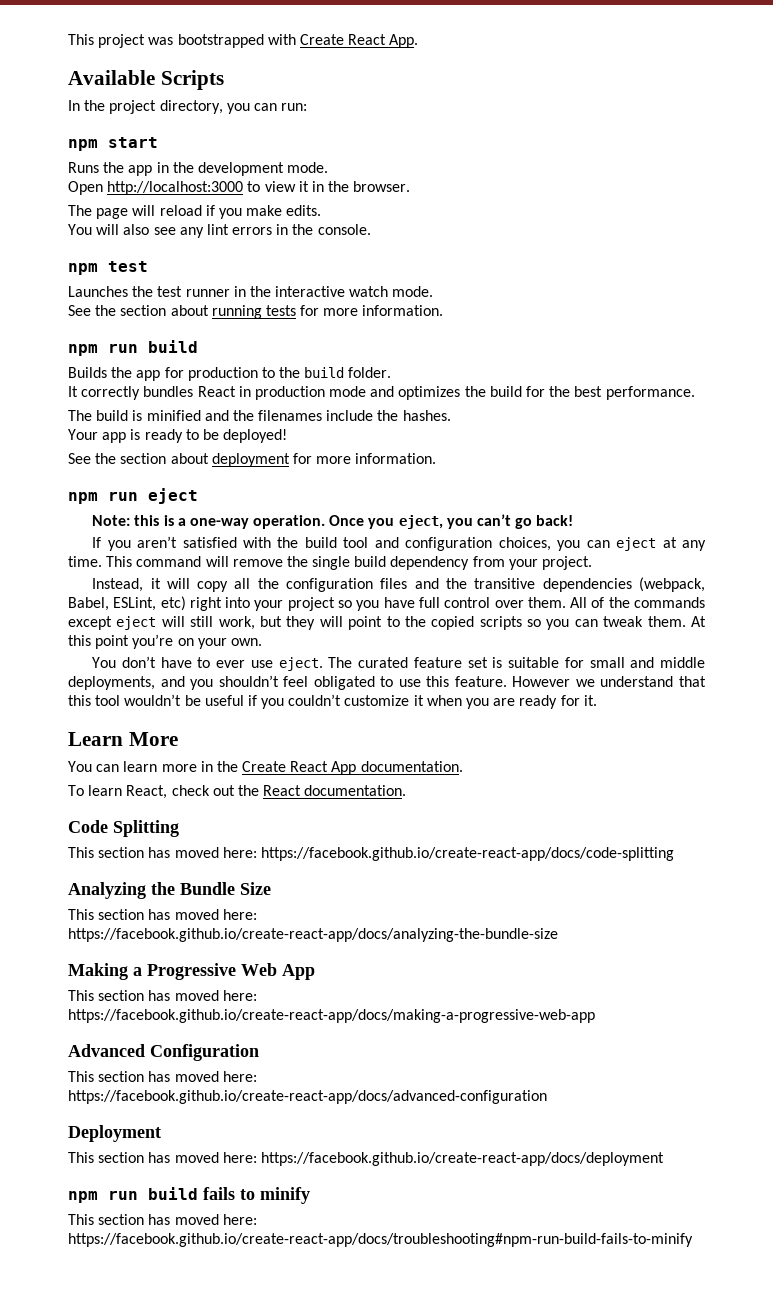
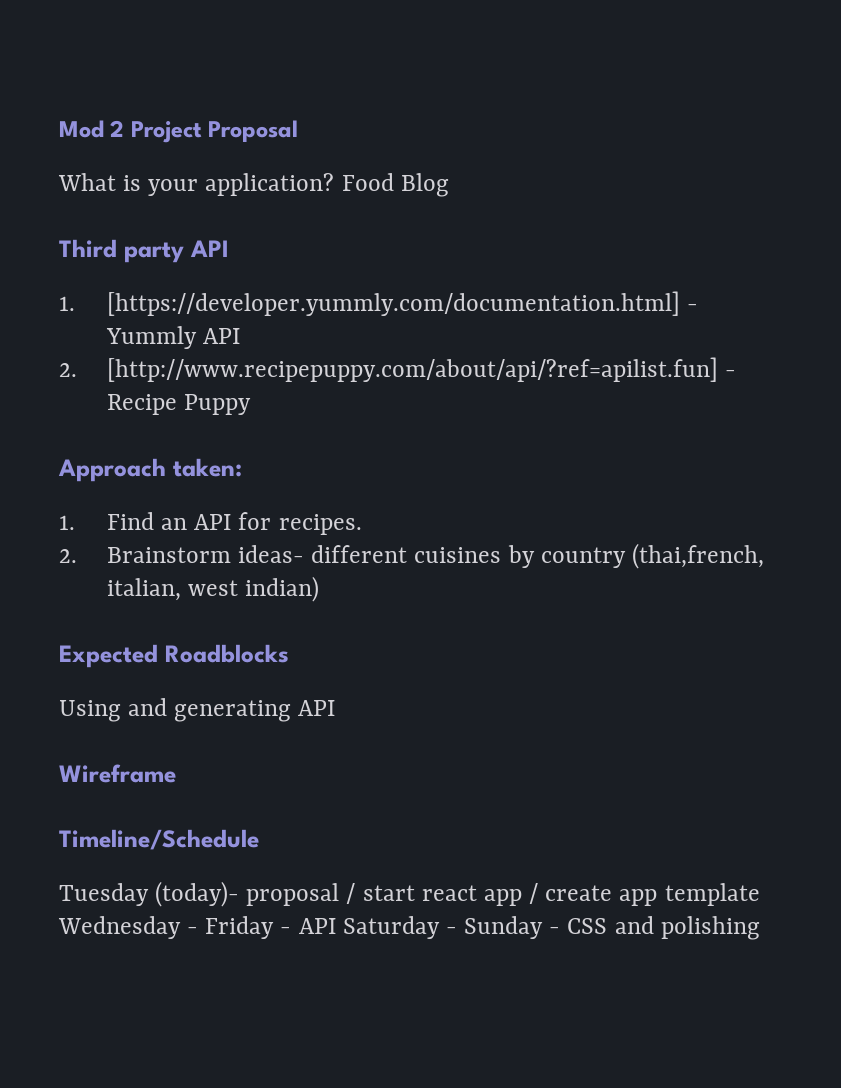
- This project was bootstrapped with Create React App.
- Available Scripts
- In the project directory, you can run:
- npm start
- Runs the app in the development mode.
- Open http://localhost:3000 to view it in the browser.
- The page will reload if you make edits.
- You will also see any lint errors in the console.
- npm test
- Launches the test runner in the interactive watch mode.
- See the section about running tests for more information.
- npm run build
- Builds the app for production to the build folder.
- It correctly bundles React in production mode and optimizes the build for the best performance.
- The build is minified and the filenames include the hashes.
- Your app is ready to be deployed!
- See the section about deployment for more information.
- npm run eject
- Note: this is a one-way operation. Once you eject, you can’t go back!
- If you aren’t satisfied with the build tool and configuration choices, you can eject at any time. This command will remove the single build dependency from your project.
- Instead, it will copy all the configuration files and the transitive dependencies (webpack, Babel, ESLint, etc) right into your project so you have full control over them. All of the commands except eject will still work, but they will point to the copied scripts so you can tweak them. At this point you’re on your own.
- You don’t have to ever use eject. The curated feature set is suitable for small and middle deployments, and you shouldn’t feel obligated to use this feature. However we understand that this tool wouldn’t be useful if you couldn’t customize it when you are ready for it.
- Learn More
- You can learn more in the Create React App documentation.
- To learn React, check out the React documentation.
- Code Splitting
- This section has moved here: https://facebook.github.io/create-react-app/docs/code-splitting
- Analyzing the Bundle Size
- This section has moved here: https://facebook.github.io/create-react-app/docs/analyzing-the-bundle-size
- Making a Progressive Web App
- This section has moved here: https://facebook.github.io/create-react-app/docs/making-a-progressive-web-app
- Advanced Configuration
- This section has moved here: https://facebook.github.io/create-react-app/docs/advanced-configuration
- Deployment
- This section has moved here: https://facebook.github.io/create-react-app/docs/deployment
- npm run build fails to minify
- This section has moved here: https://facebook.github.io/create-react-app/docs/troubleshooting#npm-run-build-fails-to-minify
+ Mod 2 Project Proposal
+ What is your application? Food Blog
+ Third party API
+ 1. [https://developer.yummly.com/documentation.html] - Yummly API
+ 2. [http://www.recipepuppy.com/about/api/?ref=apilist.fun] - Recipe Puppy
+ Approach taken:
+ 1. Find an API for recipes.
+ 2. Brainstorm ideas- different cuisines by country (thai,french, italian, west indian)
+ Expected Roadblocks
+ Using and generating API
+ Wireframe
+ Timeline/Schedule
+ Tuesday (today)- proposal / start react app / create app template Wednesday - Friday - API Saturday - Sunday - CSS and polishing

